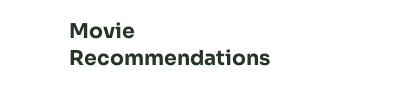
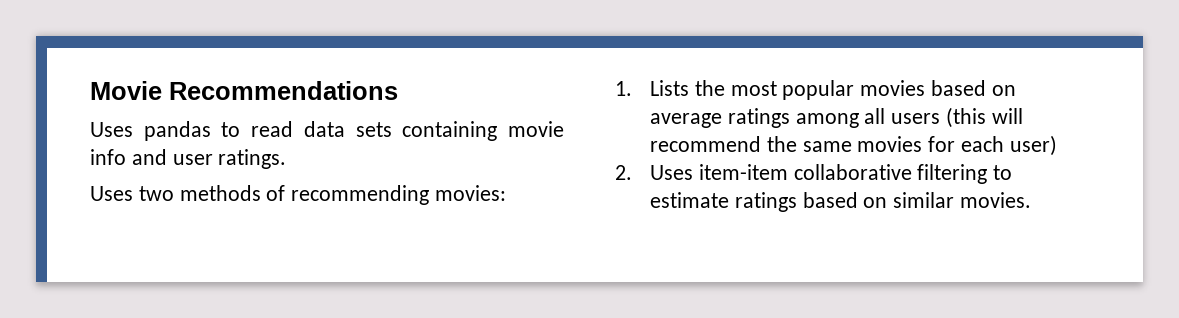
+ Uses pandas to read data sets containing movie info and user ratings.
+ Uses two methods of recommending movies:
+ 1. Lists the most popular movies based on average ratings among all users (this will recommend the same movies for each user)
+ 2. Uses item-item collaborative filtering to estimate ratings based on similar movies.

